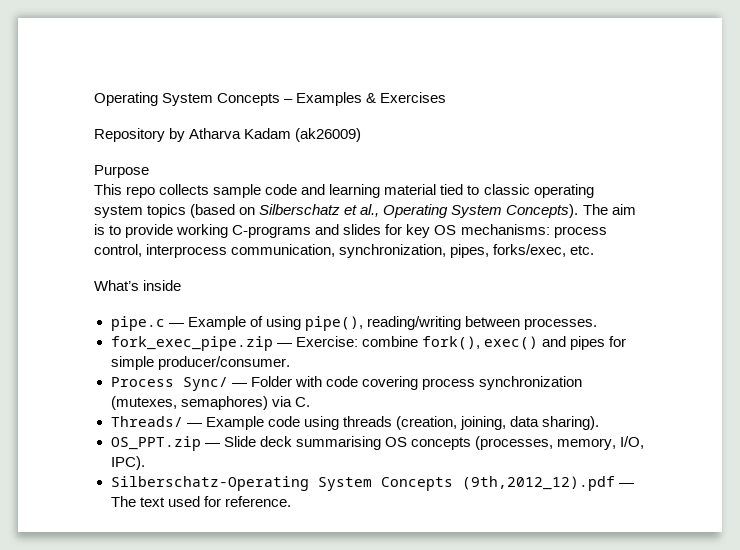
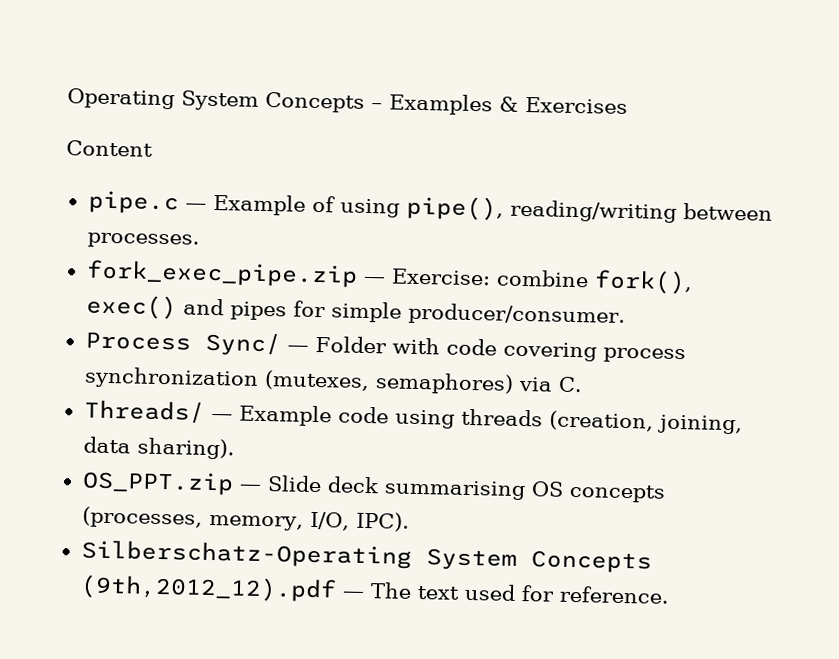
- Repository by Atharva Kadam (ak26009)
- Purpose
- This repo collects sample code and learning material tied to classic operating system topics (based on Silberschatz et al., Operating System Concepts). The aim is to provide working C-programs and slides for key OS mechanisms: process control, interprocess communication, synchronization, pipes, forks/exec, etc.
- What’s inside
+ Content

